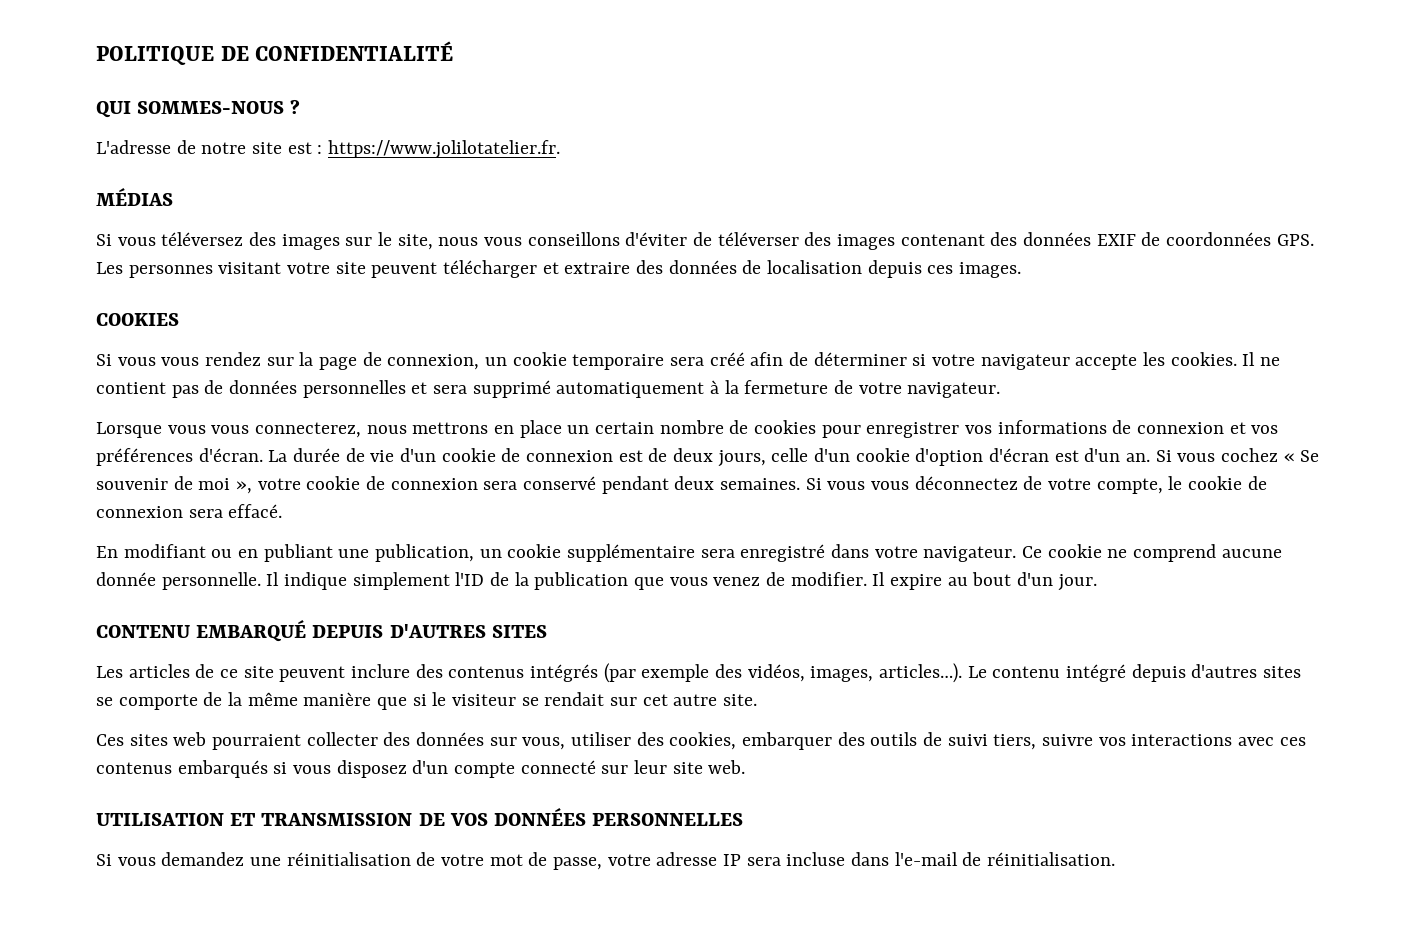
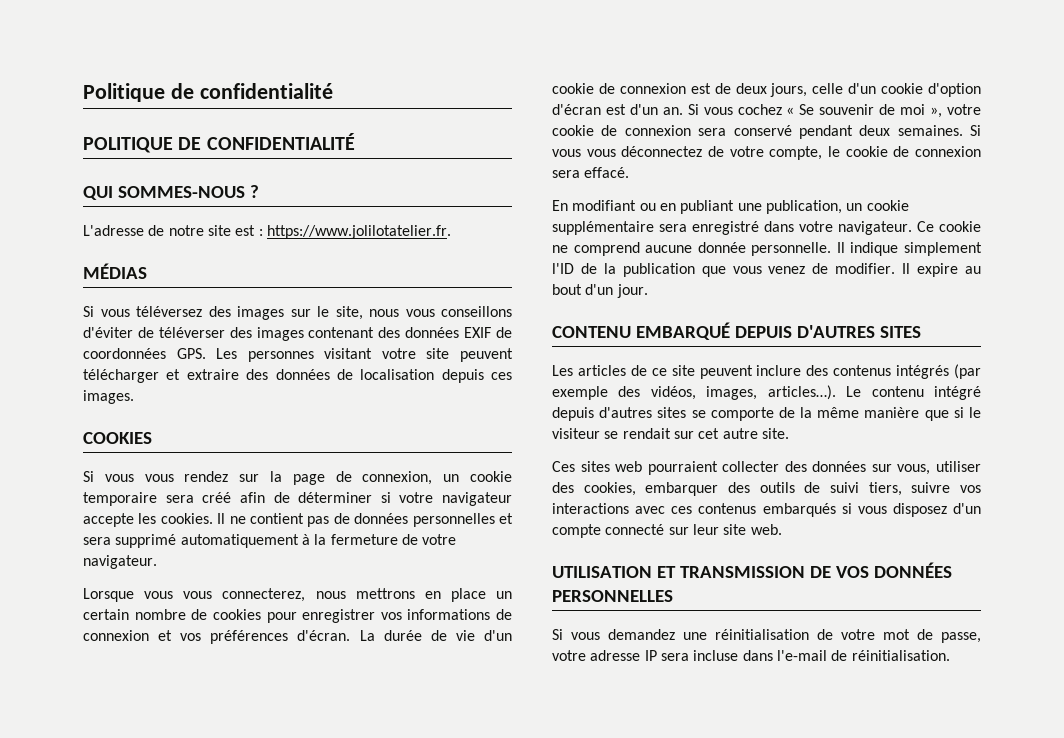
+ Politique de confidentialité

